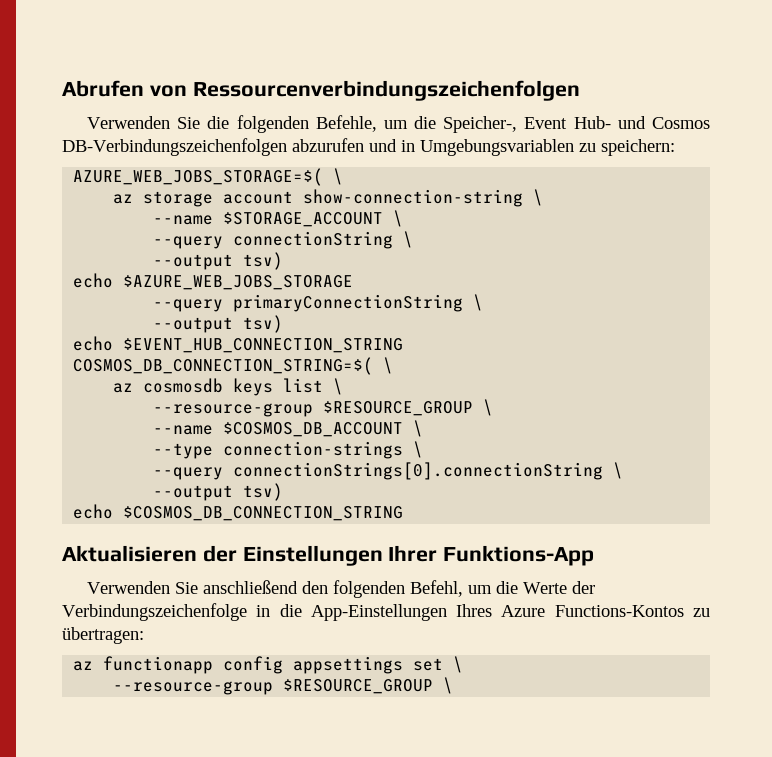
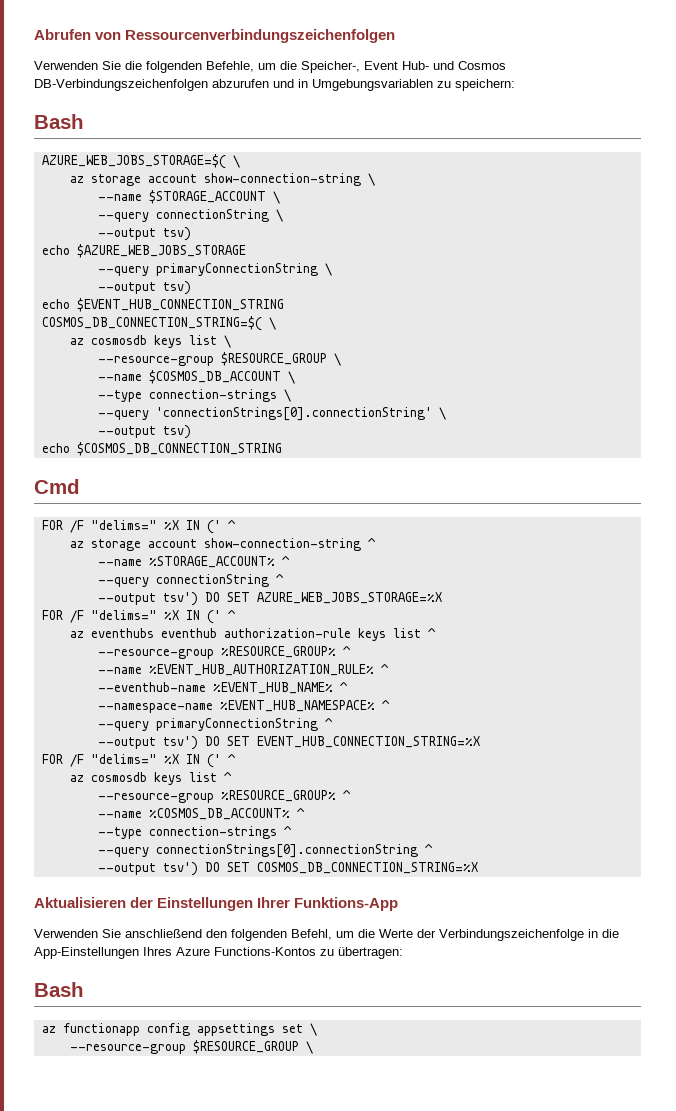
  Verwenden Sie die folgenden Befehle, um die Speicher-, Event Hub- und Cosmos DB-Verbindungszeichenfolgen abzurufen und in Umgebungsvariablen zu speichern:
+ Bash
- --query connectionStrings[0].connectionString \
+ --query 'connectionStrings[0].connectionString' \
+ Cmd
+ FOR /F "delims=" %X IN (' ^
+ az storage account show-connection-string ^
+ --name %STORAGE_ACCOUNT% ^
+ --query connectionString ^
+ --output tsv') DO SET AZURE_WEB_JOBS_STORAGE=%X
+ FOR /F "delims=" %X IN (' ^
+ az eventhubs eventhub authorization-rule keys list ^
+ --resource-group %RESOURCE_GROUP% ^
+ --name %EVENT_HUB_AUTHORIZATION_RULE% ^
+ --eventhub-name %EVENT_HUB_NAME% ^
+ --namespace-name %EVENT_HUB_NAMESPACE% ^
+ --query primaryConnectionString ^
+ --output tsv') DO SET EVENT_HUB_CONNECTION_STRING=%X
+ FOR /F "delims=" %X IN (' ^
+ az cosmosdb keys list ^
+ --resource-group %RESOURCE_GROUP% ^
+ --name %COSMOS_DB_ACCOUNT% ^
+ --type connection-strings ^
+ --query connectionStrings[0].connectionString ^
+ --output tsv') DO SET COSMOS_DB_CONNECTION_STRING=%X
  Verwenden Sie anschließend den folgenden Befehl, um die Werte der Verbindungszeichenfolge in die App-Einstellungen Ihres Azure Functions-Kontos zu übertragen:
+ Bash

